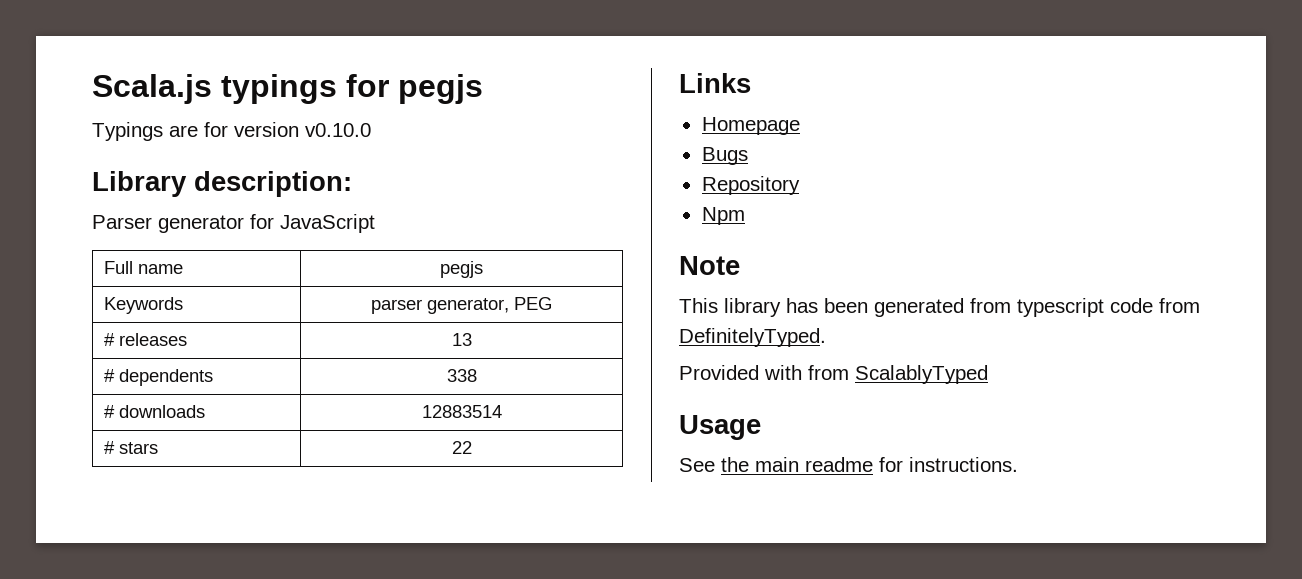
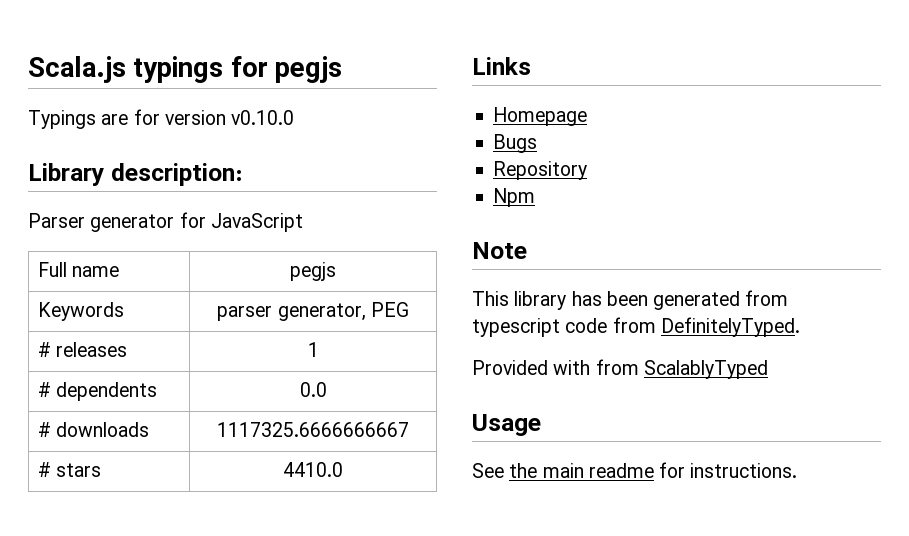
- # releases | 13
+ # releases | 1
- # dependents | 338
+ # dependents | 0.0
- # downloads | 12883514
+ # downloads | 1117325.6666666667
- # stars | 22
+ # stars | 4410.0

